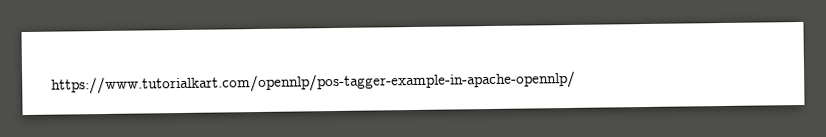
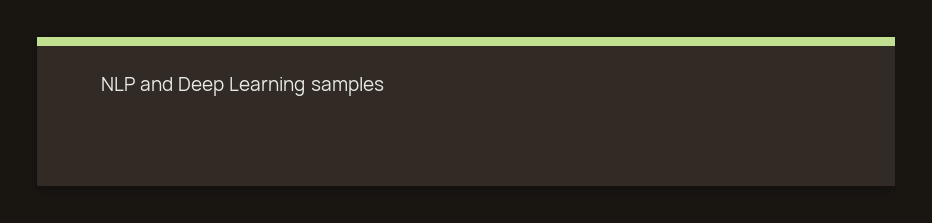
- https://www.tutorialkart.com/opennlp/pos-tagger-example-in-apache-opennlp/
+ NLP and Deep Learning samples

